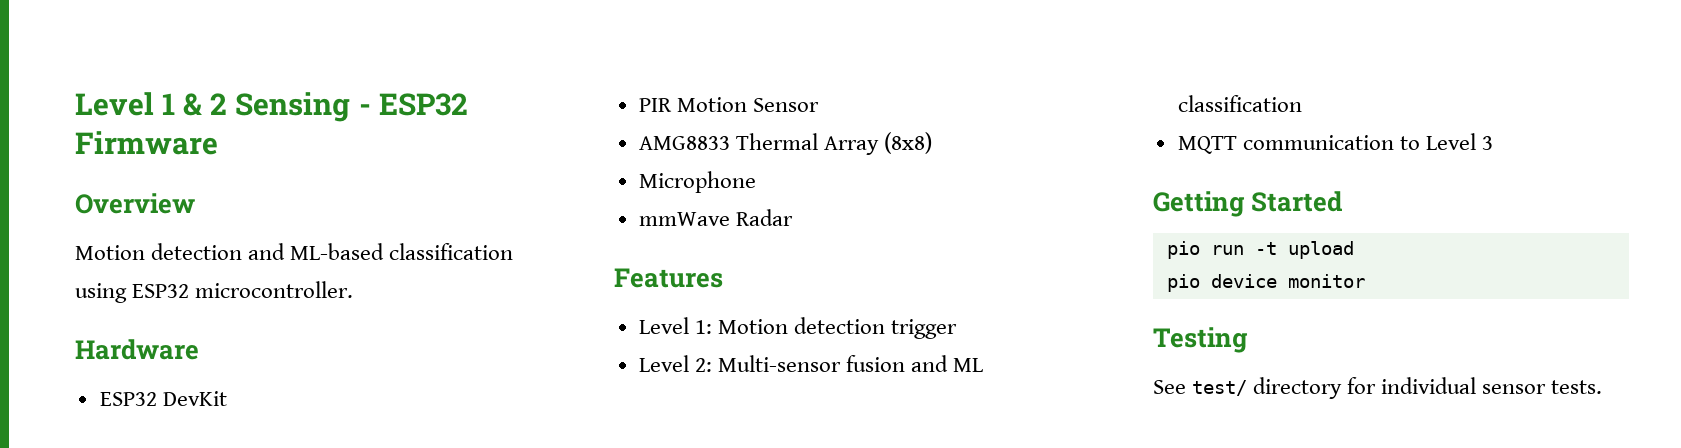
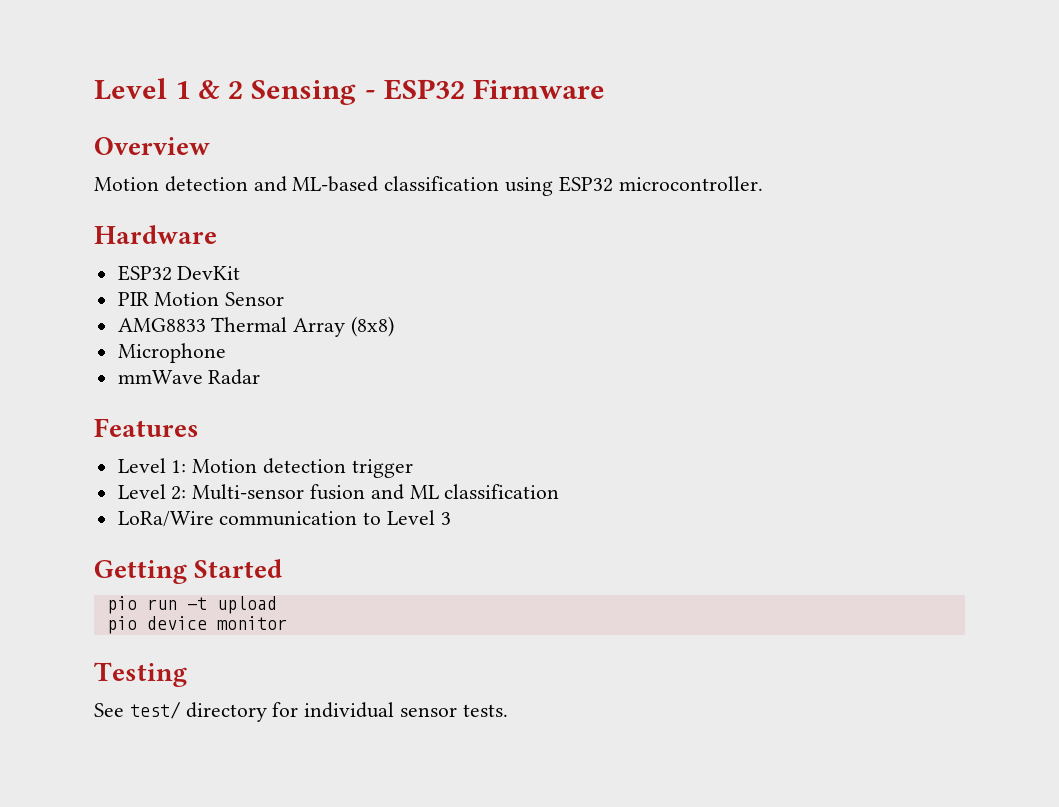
- MQTT communication to Level 3
+ LoRa/Wire communication to Level 3

